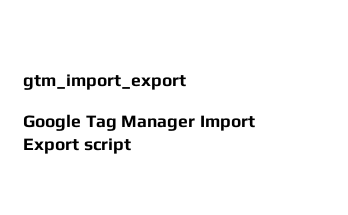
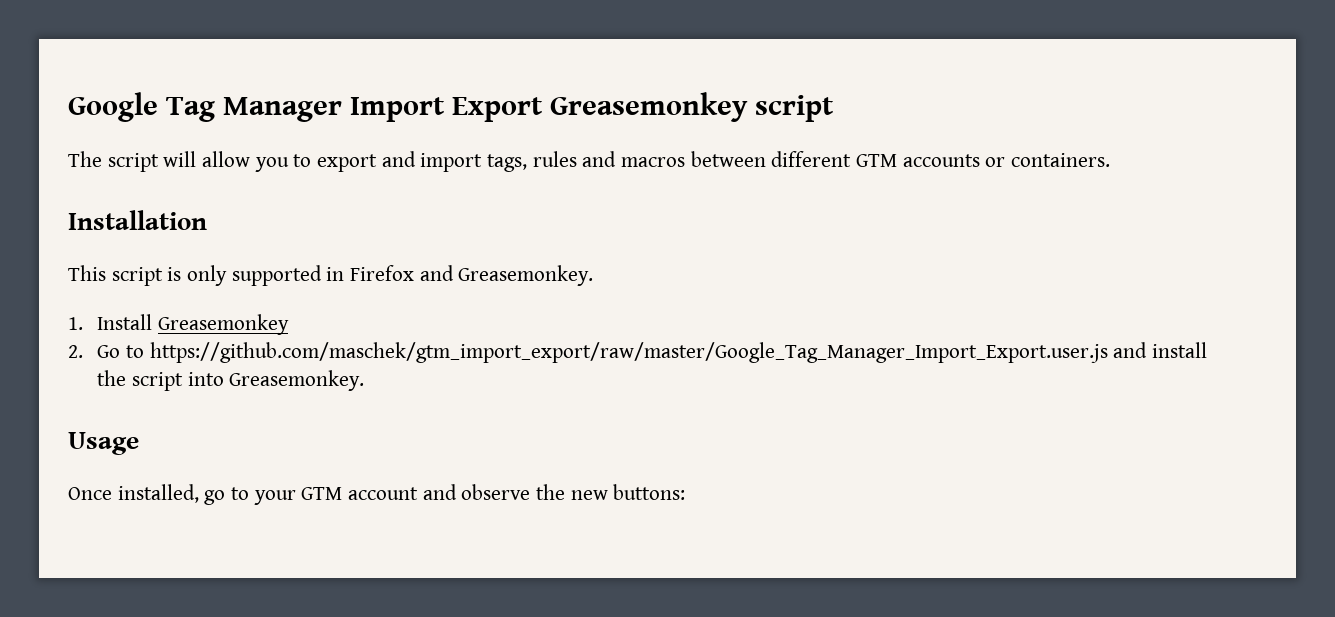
- gtm_import_export
- Google Tag Manager Import Export script
+ Google Tag Manager Import Export Greasemonkey script
+ The script will allow you to export and import tags, rules and macros between different GTM accounts or containers.
+ Installation
+ This script is only supported in Firefox and Greasemonkey.
+ 1. Install Greasemonkey
+ 2. Go to https://github.com/maschek/gtm_import_export/raw/master/Google_Tag_Manager_Import_Export.user.js and install the script into Greasemonkey.
+ Usage
+ Once installed, go to your GTM account and observe the new buttons:

